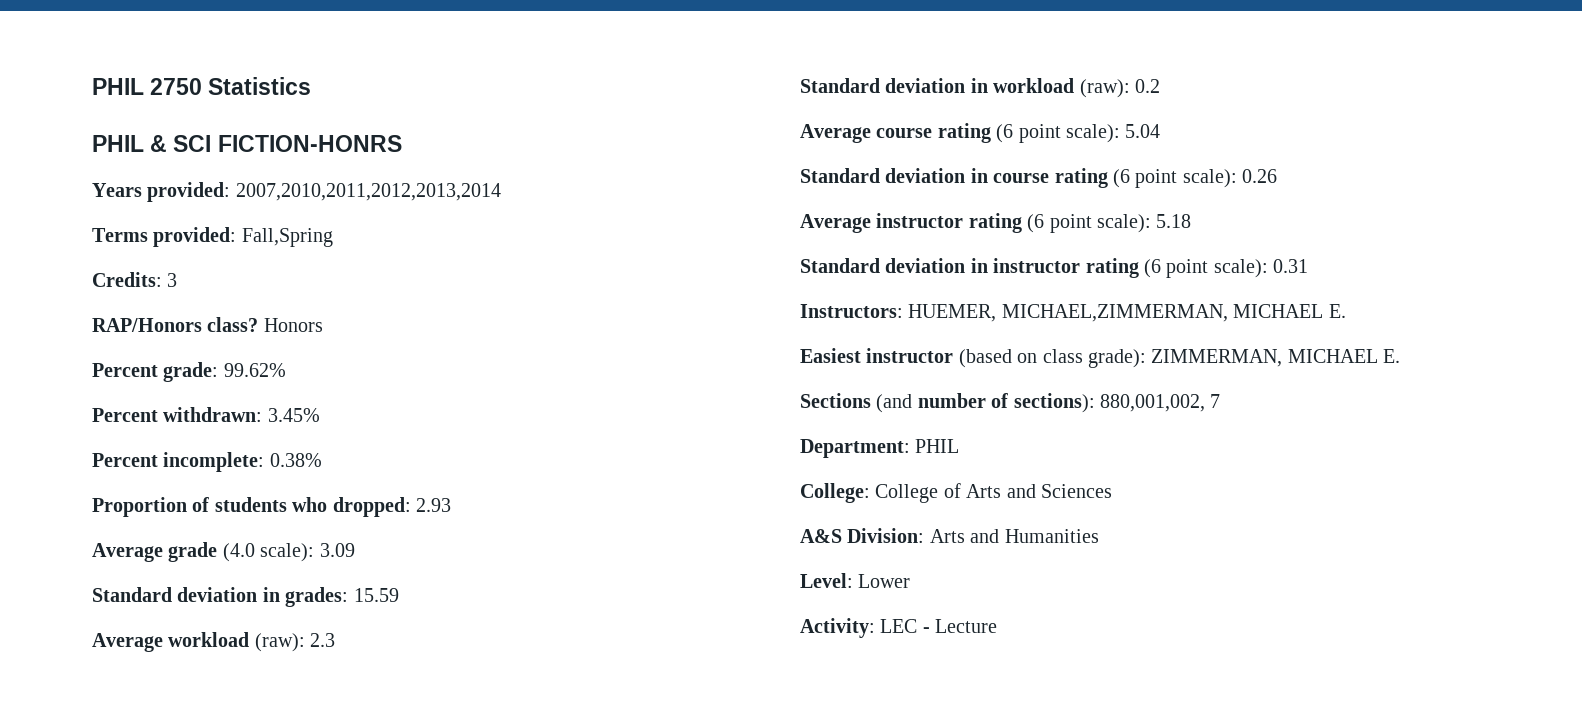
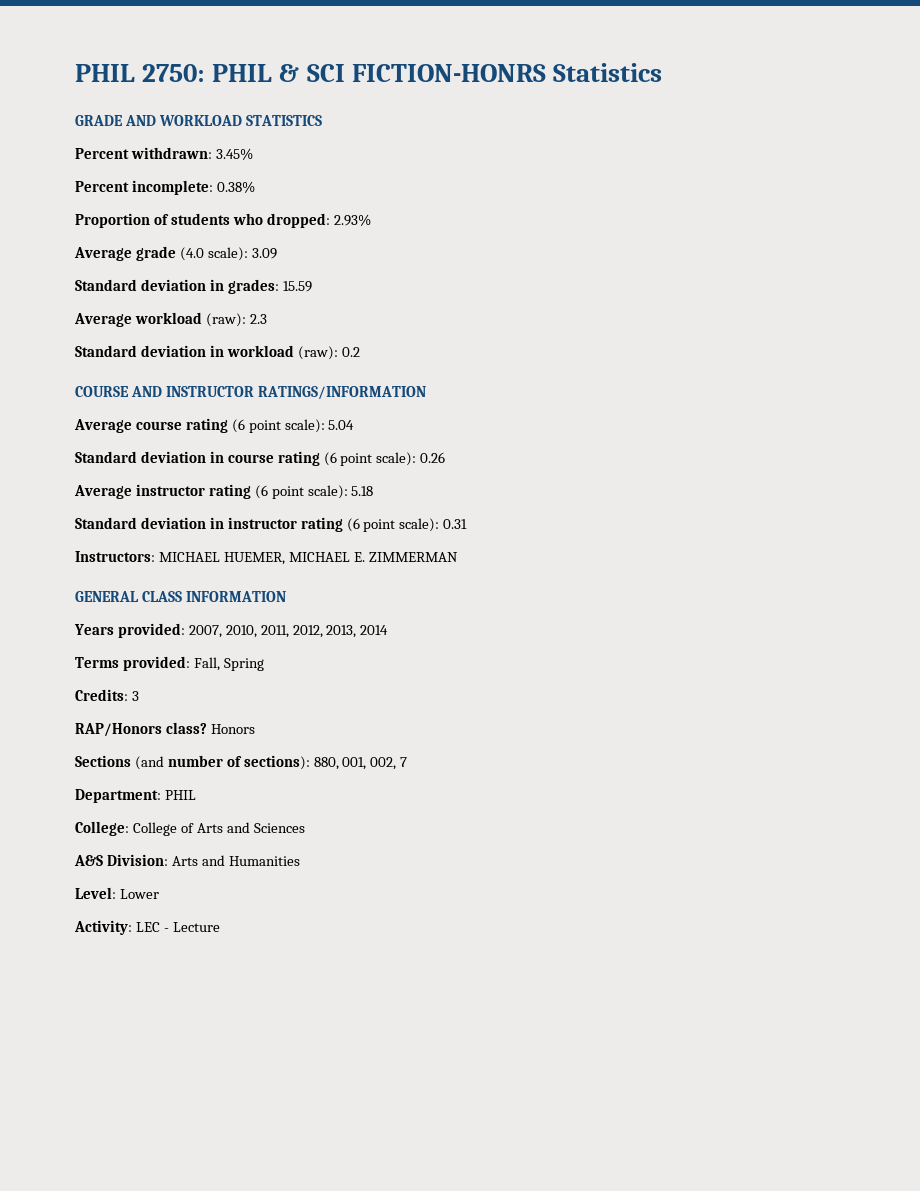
- PHIL 2750 Statistics
- PHIL & SCI FICTION-HONRS
- Years provided: 2007,2010,2011,2012,2013,2014
- Terms provided: Fall,Spring
- Credits: 3
- RAP/Honors class? Honors
- Percent grade: 99.62%
+ PHIL 2750: PHIL & SCI FICTION-HONRS Statistics
+ GRADE AND WORKLOAD STATISTICS
- Proportion of students who dropped: 2.93
+ Proportion of students who dropped: 2.93%
+ COURSE AND INSTRUCTOR RATINGS/INFORMATION
- Instructors: HUEMER, MICHAEL,ZIMMERMAN, MICHAEL E.
- Easiest instructor (based on class grade): ZIMMERMAN, MICHAEL E.
+ Instructors: MICHAEL HUEMER, MICHAEL E. ZIMMERMAN
+ GENERAL CLASS INFORMATION
+ Years provided: 2007, 2010, 2011, 2012, 2013, 2014
+ Terms provided: Fall, Spring
+ Credits: 3
+ RAP/Honors class? Honors
- Sections (and number of sections): 880,001,002, 7
+ Sections (and number of sections): 880, 001, 002, 7

